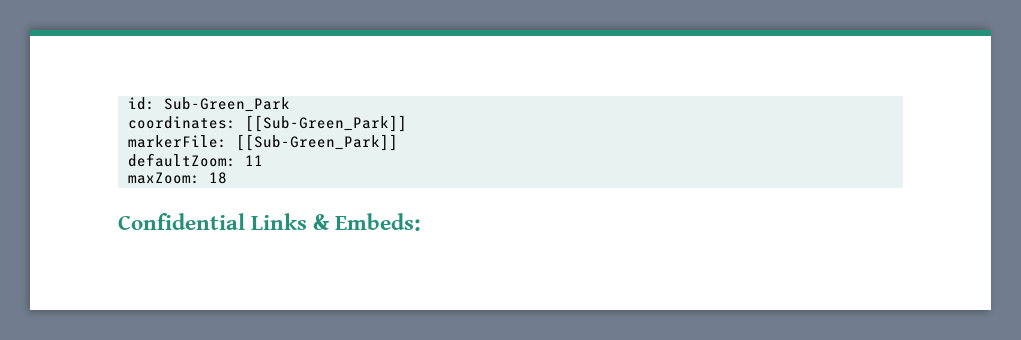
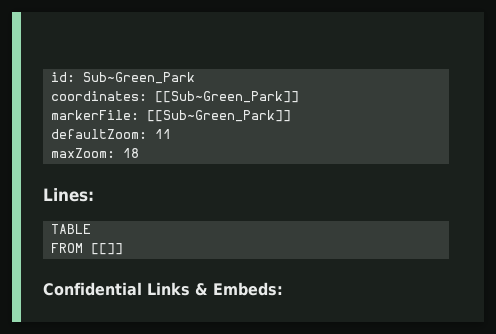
- id: Sub-Green_Park
+ id: Sub~Green_Park
- coordinates: [[Sub-Green_Park]]
+ coordinates: [[Sub~Green_Park]]
- markerFile: [[Sub-Green_Park]]
+ markerFile: [[Sub~Green_Park]]
+ Lines:
+ TABLE
+ FROM [[]]

